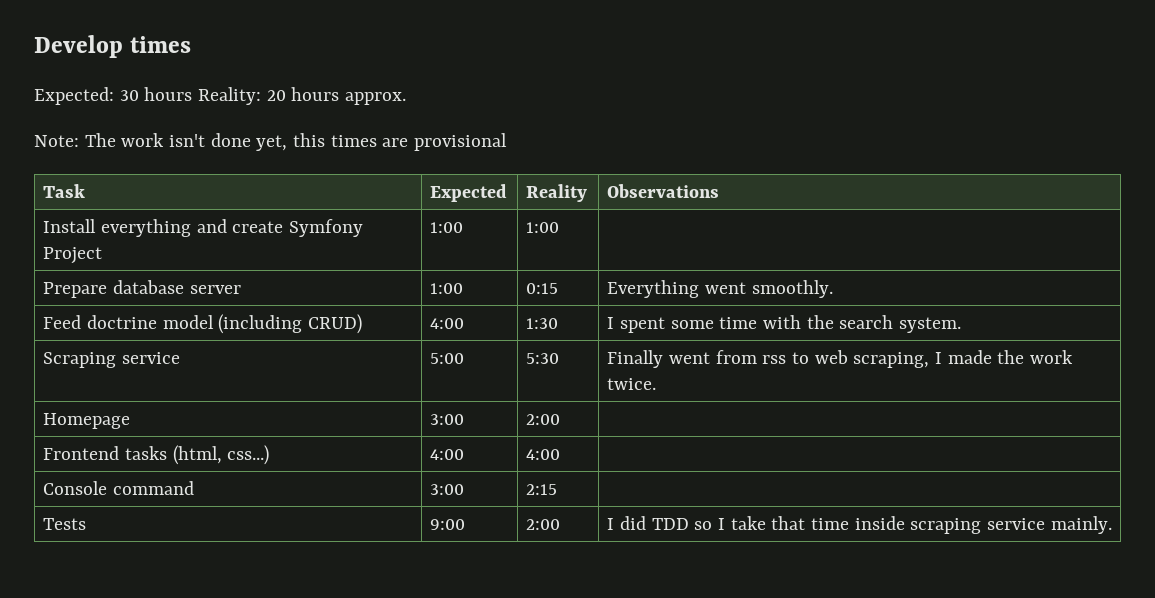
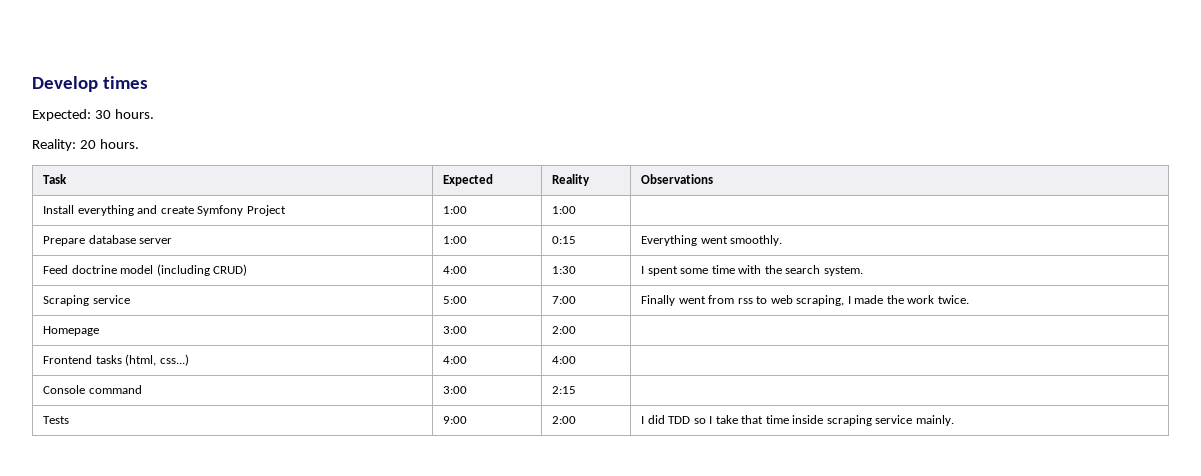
- Expected: 30 hours Reality: 20 hours approx.
- Note: The work isn't done yet, this times are provisional
+ Expected: 30 hours.
+ Reality: 20 hours.
- Scraping service | 5:00 | 5:30 | Finally went from rss to web scraping, I made the work twice.
+ Scraping service | 5:00 | 7:00 | Finally went from rss to web scraping, I made the work twice.

